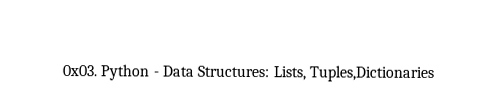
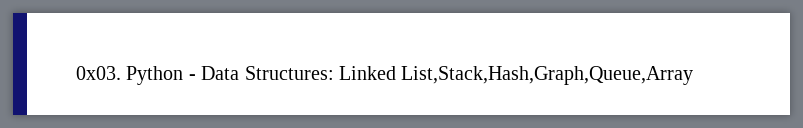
- Python - Data Structures: Lists, Tuples,Dictionaries
+ Python - Data Structures: Linked List,Stack,Hash,Graph,Queue,Array

